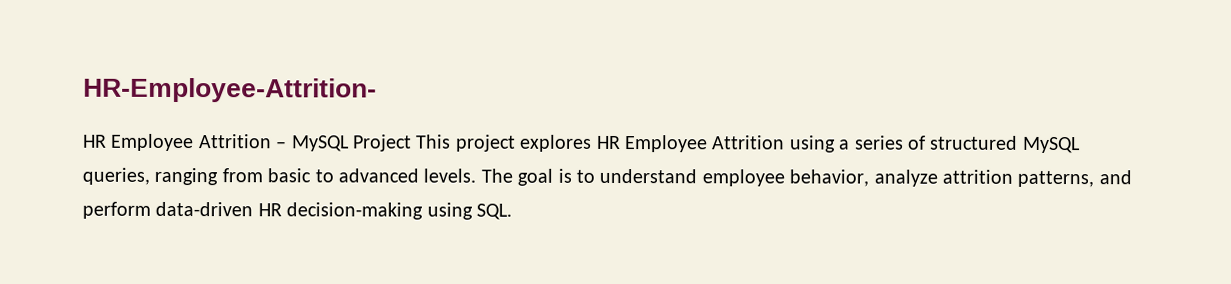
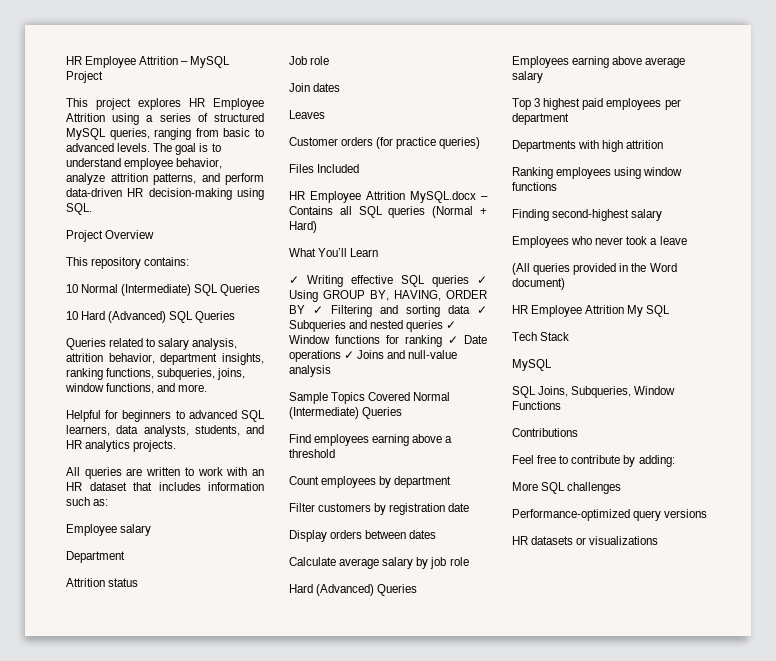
- HR-Employee-Attrition-
- HR Employee Attrition – MySQL Project This project explores HR Employee Attrition using a series of structured MySQL queries, ranging from basic to advanced levels.
+ HR Employee Attrition – MySQL Project
+ This project explores HR Employee Attrition using a series of structured MySQL queries, ranging from basic to advanced levels.
+ Project Overview
+ This repository contains:
+ 10 Normal (Intermediate) SQL Queries
+ 10 Hard (Advanced) SQL Queries
+ Queries related to salary analysis, attrition behavior, department insights, ranking functions, subqueries, joins, window functions, and more.
+ Helpful for beginners to advanced SQL learners, data analysts, students, and HR analytics projects.
+ All queries are written to work with an HR dataset that includes information such as:
+ Employee salary
+ Department
+ Attrition status
+ Job role
+ Join dates
+ Leaves
+ Customer orders (for practice queries)
+ Files Included
+ HR Employee Attrition MySQL.docx – Contains all SQL queries (Normal + Hard)
+ What You’ll Learn
+ ✓ Writing effective SQL queries ✓ Using GROUP BY, HAVING, ORDER BY ✓ Filtering and sorting data ✓ Subqueries and nested queries ✓ Window functions for ranking ✓ Date operations ✓ Joins and null-value analysis
+ Sample Topics Covered Normal (Intermediate) Queries
+ Find employees earning above a threshold
+ Count employees by department
+ Filter customers by registration date
+ Display orders between dates
+ Calculate average salary by job role
+ Hard (Advanced) Queries
+ Employees earning above average salary
+ Top 3 highest paid employees per department
+ Departments with high attrition
+ Ranking employees using window functions
+ Finding second-highest salary
+ Employees who never took a leave
+ (All queries provided in the Word document)
+ HR Employee Attrition My SQL
+ Tech Stack
+ MySQL
+ SQL Joins, Subqueries, Window Functions
+ Contributions
+ Feel free to contribute by adding:
+ More SQL challenges
+ Performance-optimized query versions
+ HR datasets or visualizations

